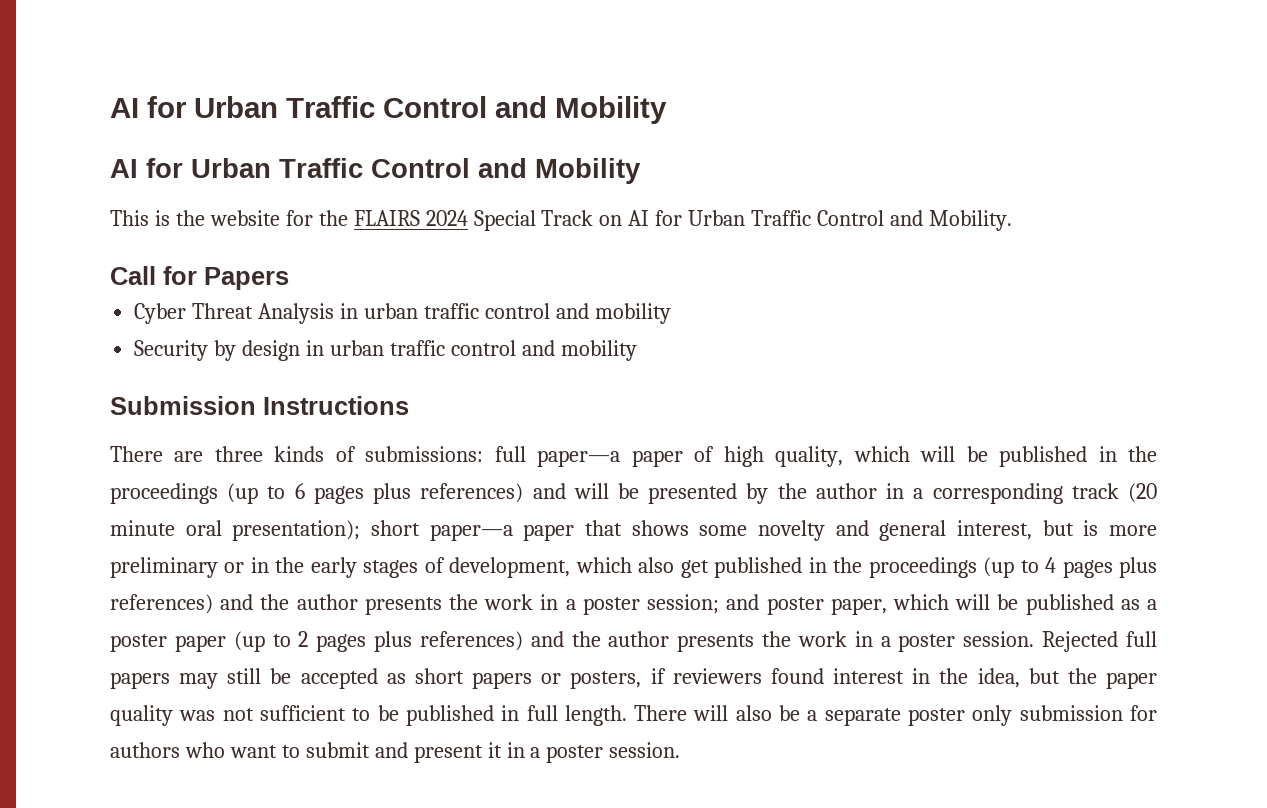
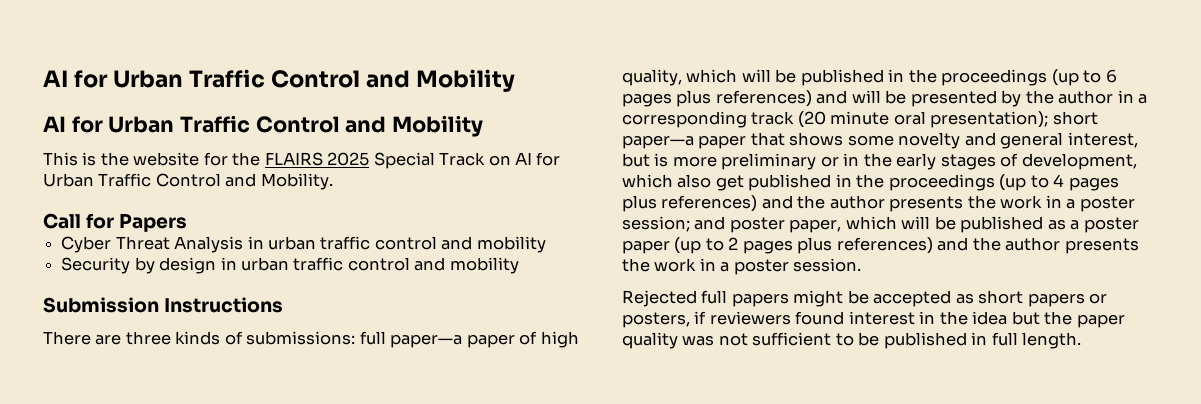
- This is the website for the FLAIRS 2024 Special Track on AI for Urban Traffic Control and Mobility.
+ This is the website for the FLAIRS 2025 Special Track on AI for Urban Traffic Control and Mobility.
- and poster paper, which will be published as a poster paper (up to 2 pages plus references) and the author presents the work in a poster session. Rejected full papers may still be accepted as short papers or posters, if reviewers found interest in the idea, but the paper quality was not sufficient to be published in full length. There will also be a separate poster only submission for authors who want to submit and present it in a poster session.
+ and poster paper, which will be published as a poster paper (up to 2 pages plus references) and the author presents the work in a poster session.
+ Rejected full papers might be accepted as short papers or posters, if reviewers found interest in the idea but the paper quality was not sufficient to be published in full length.

